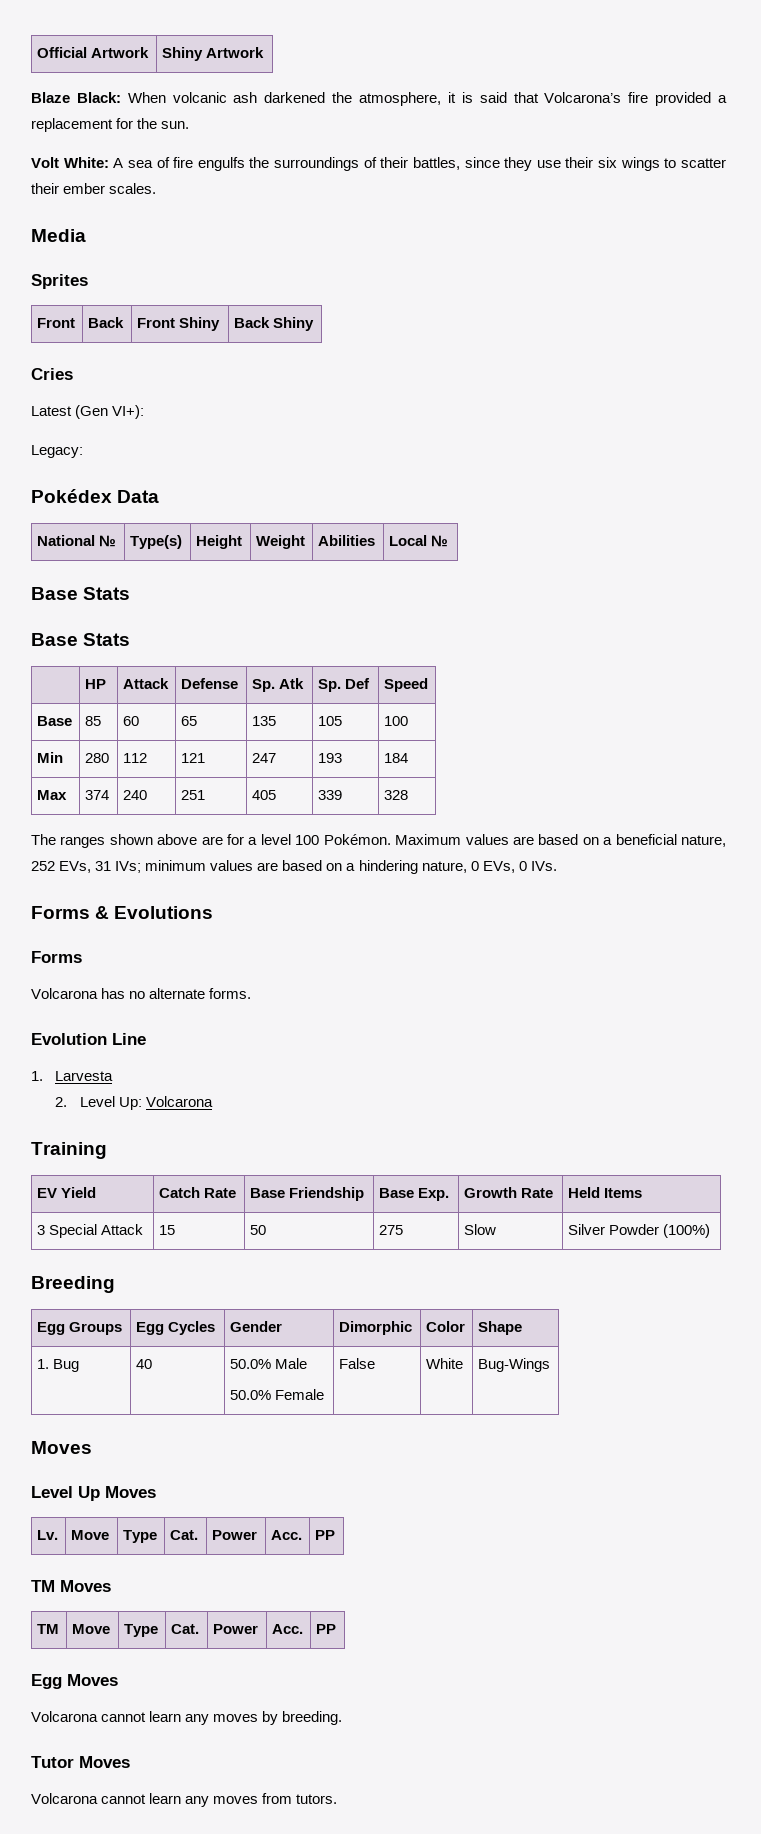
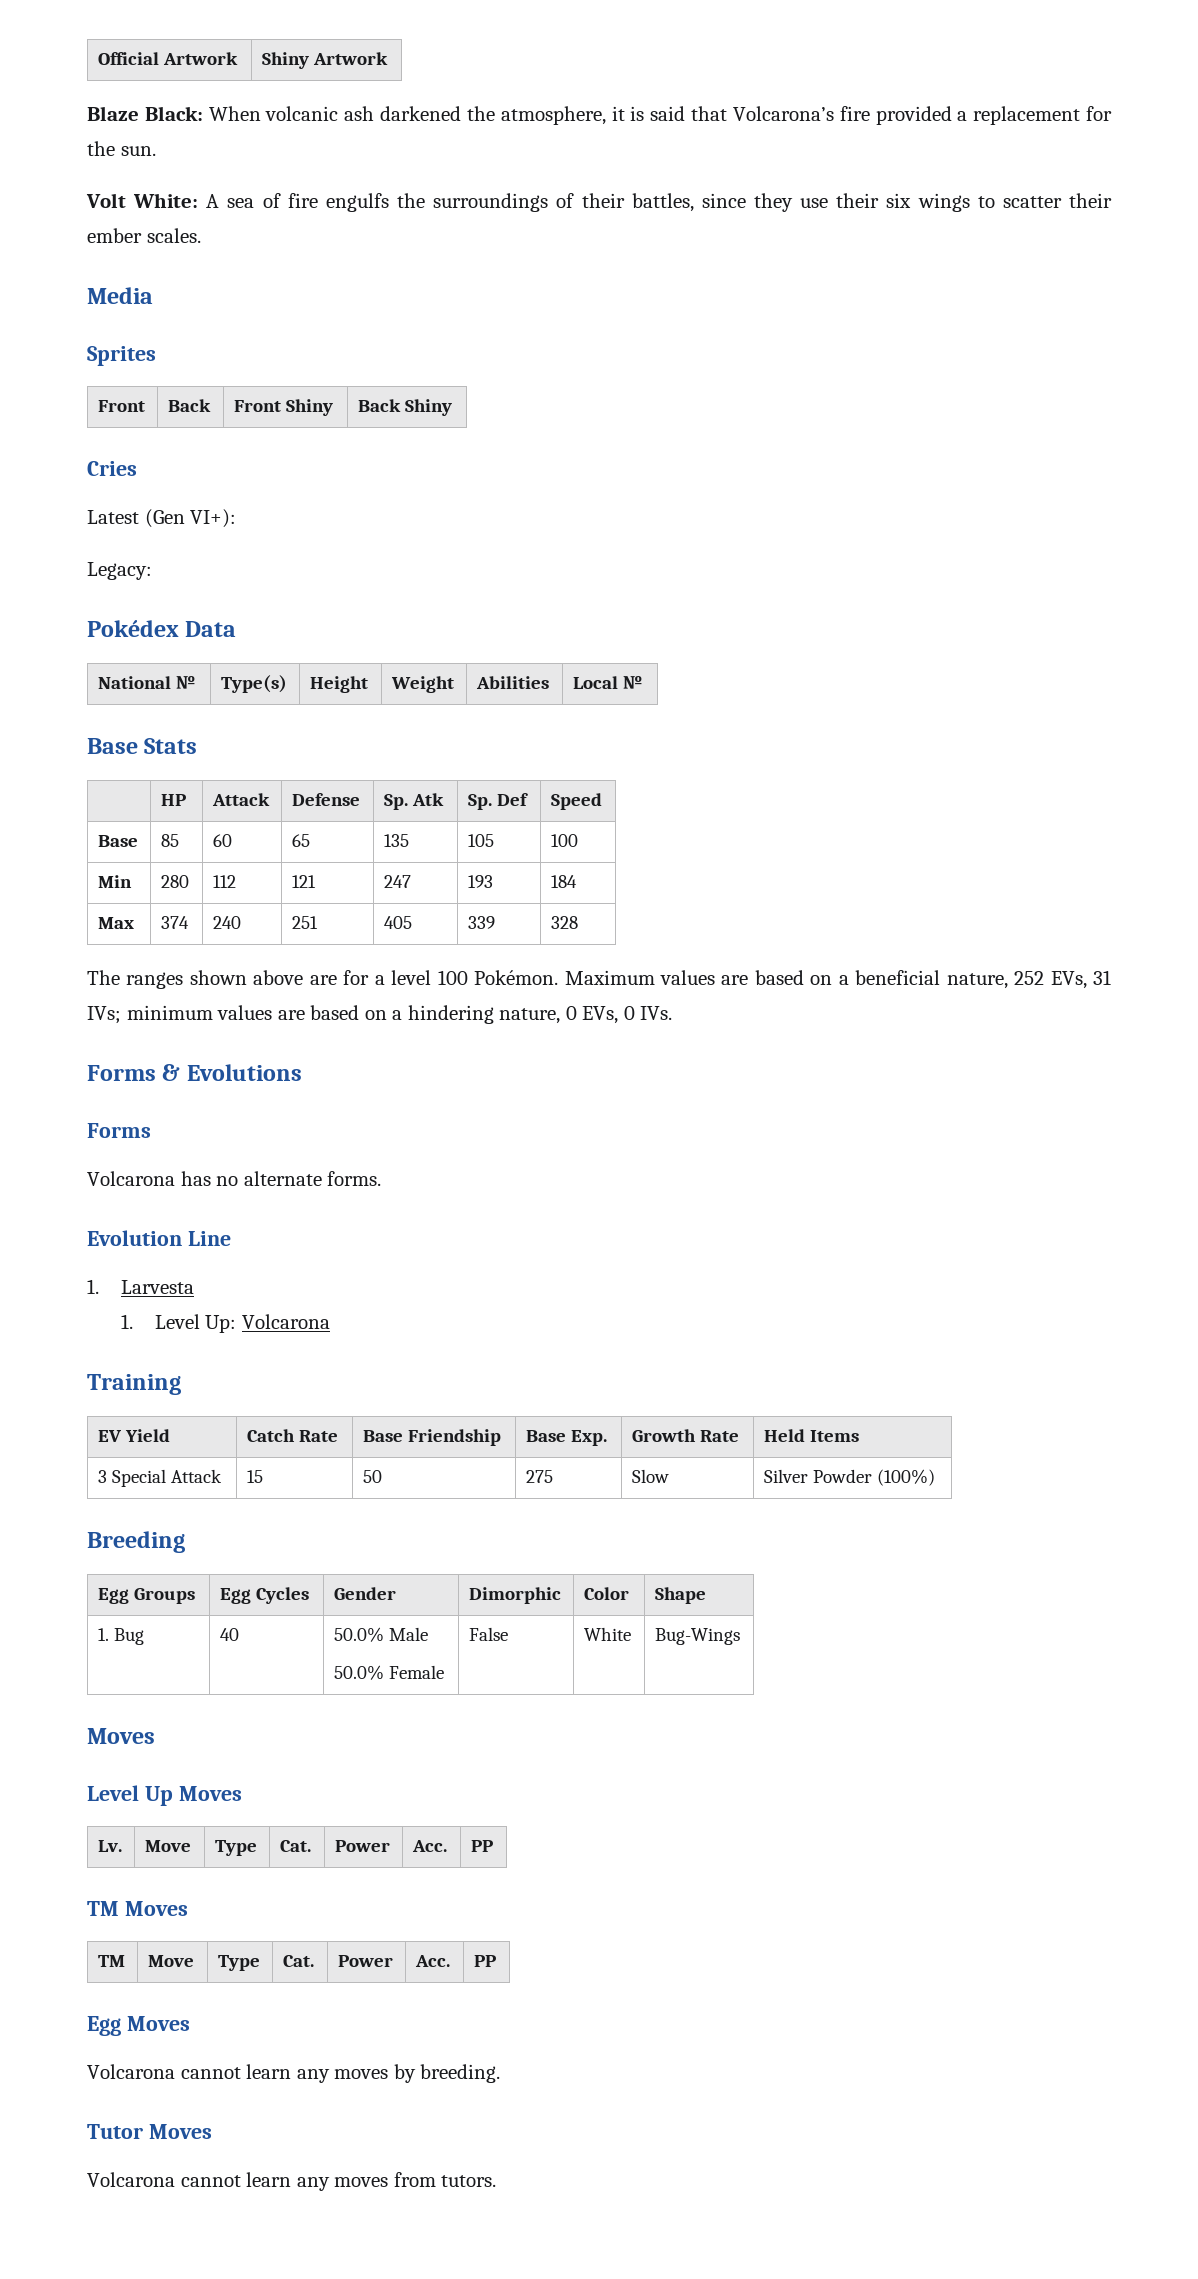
  National № | Type(s) | Height | Weight | Abilities | Local №
- Base Stats
- 2. Level Up: Volcarona
+ 1. Level Up: Volcarona

